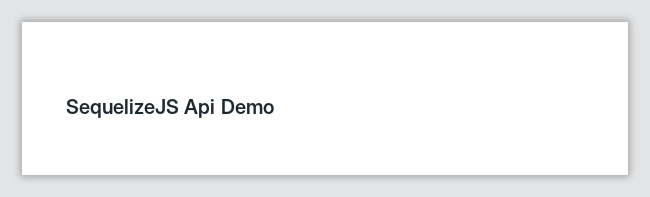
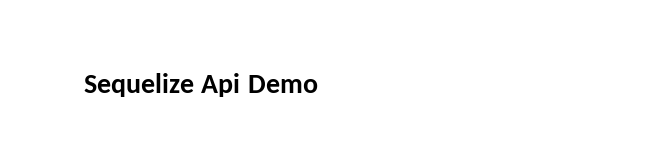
- SequelizeJS Api Demo
+ Sequelize Api Demo

